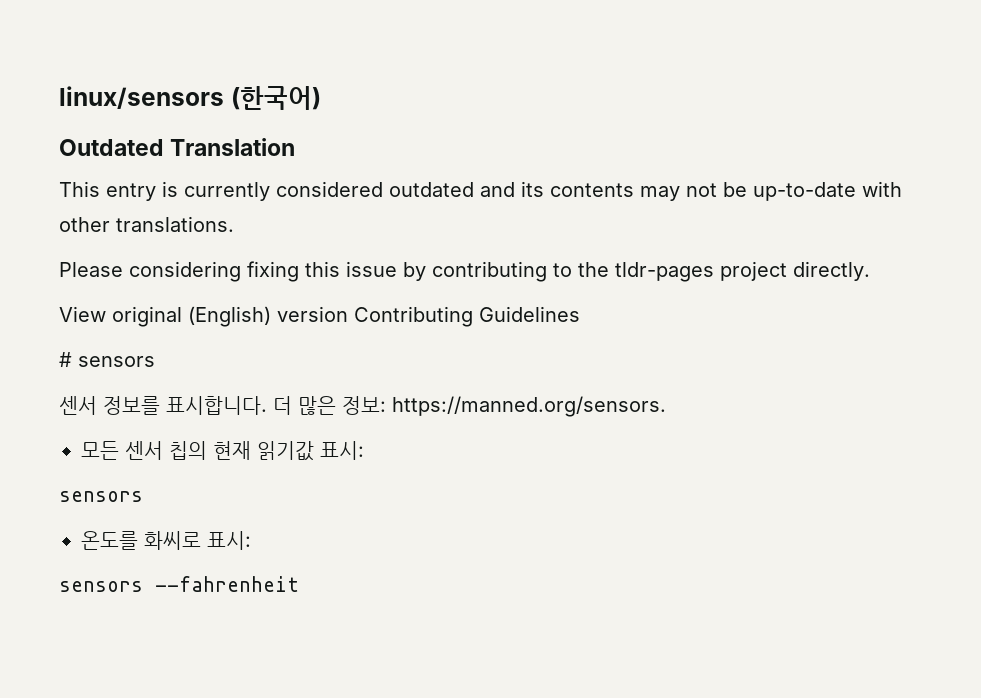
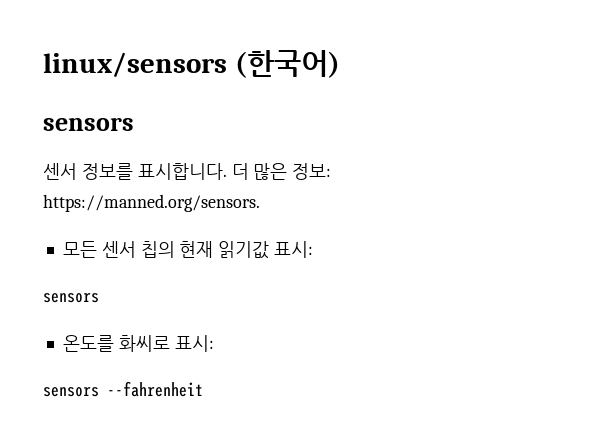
  linux/sensors (한국어)
- Outdated Translation
- This entry is currently considered outdated and its contents may not be up-to-date with other translations.
- Please considering fixing this issue by contributing to the tldr-pages project directly.
- View original (English) version Contributing Guidelines
- # sensors
+ sensors

